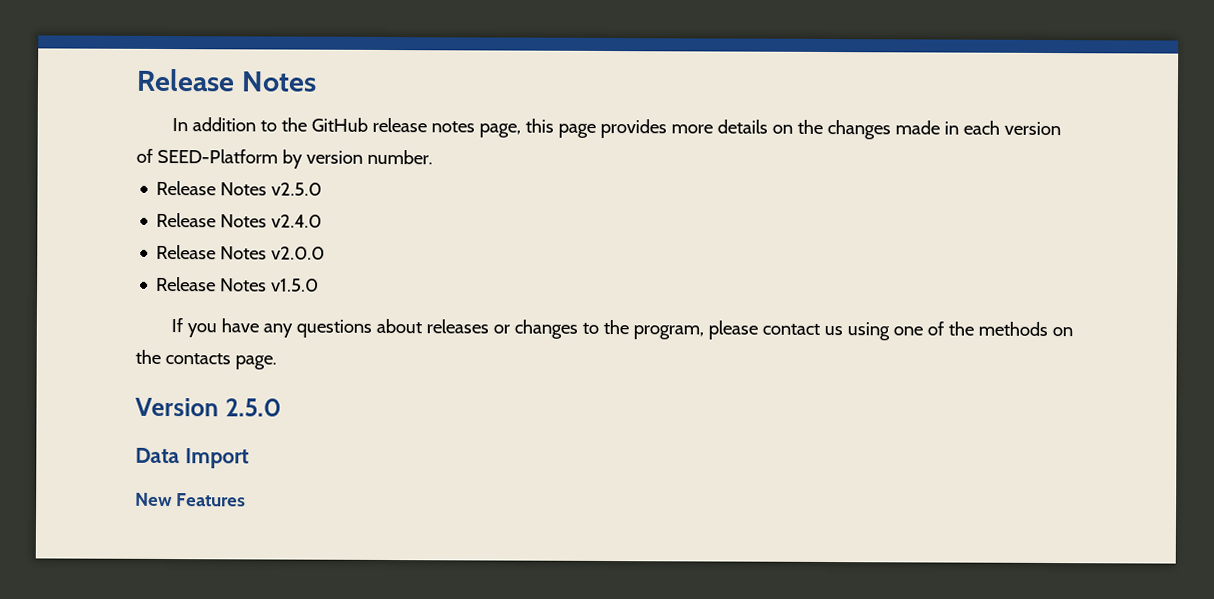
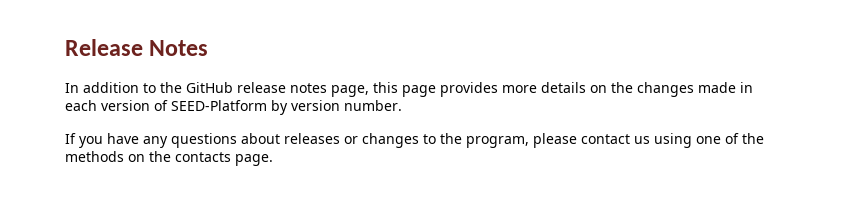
- Release Notes v2.5.0
- Release Notes v2.4.0
- Release Notes v2.0.0
- Release Notes v1.5.0
- Version 2.5.0
- Data Import
- New Features

